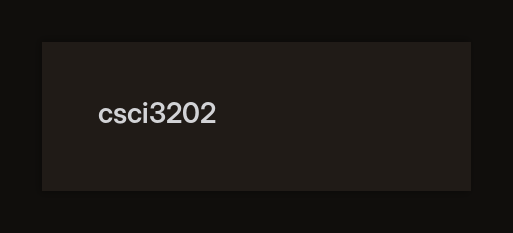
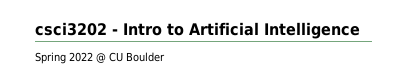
- csci3202
+ csci3202 - Intro to Artificial Intelligence
+ Spring 2022 @ CU Boulder

